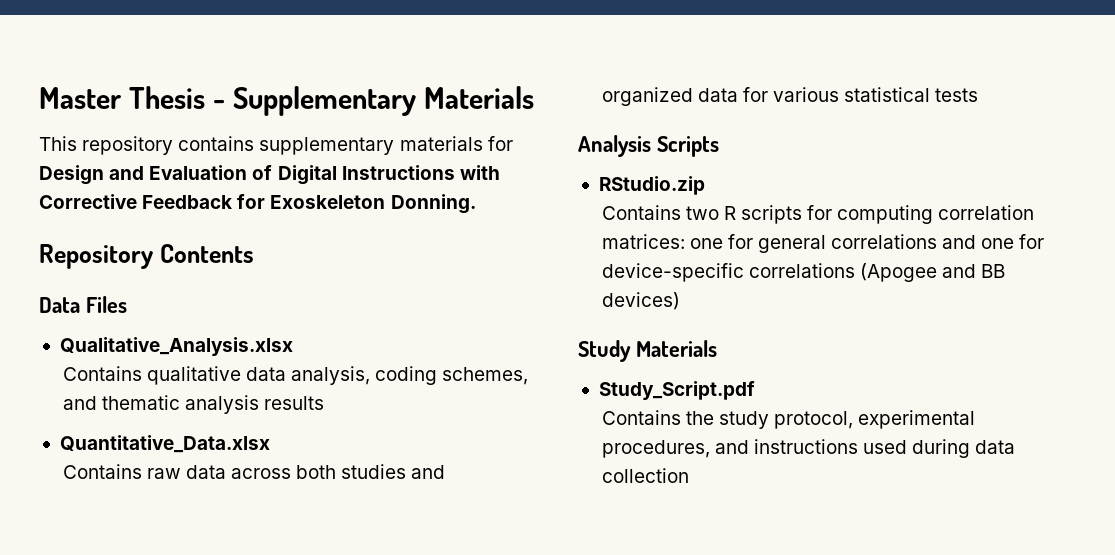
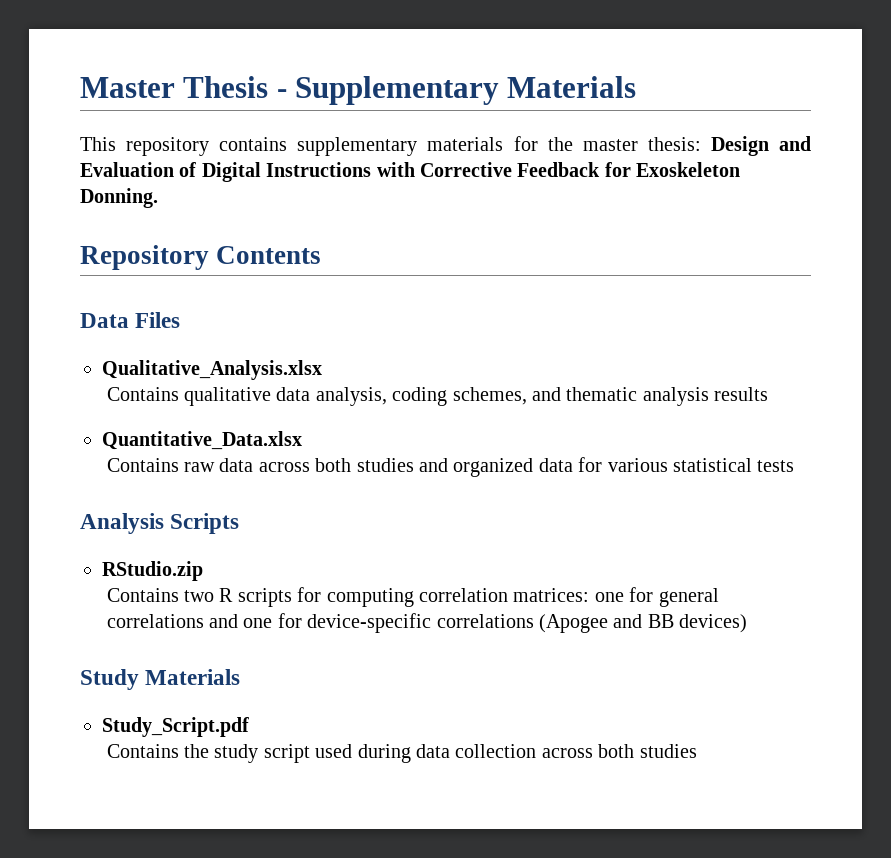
- This repository contains supplementary materials for Design and Evaluation of Digital Instructions with Corrective Feedback for Exoskeleton Donning.
+ This repository contains supplementary materials for the master thesis: Design and Evaluation of Digital Instructions with Corrective Feedback for Exoskeleton Donning.
- Contains the study protocol, experimental procedures, and instructions used during data collection
+ Contains the study script used during data collection across both studies

